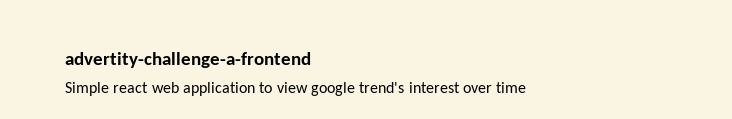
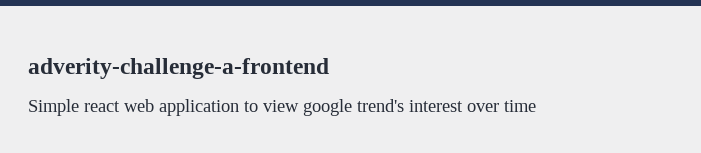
- advertity-challenge-a-frontend
+ adverity-challenge-a-frontend

